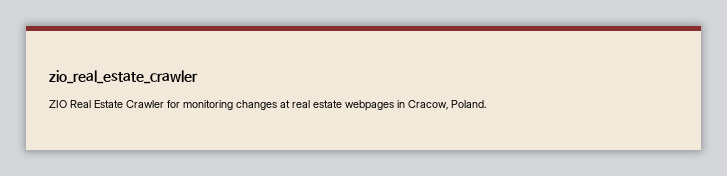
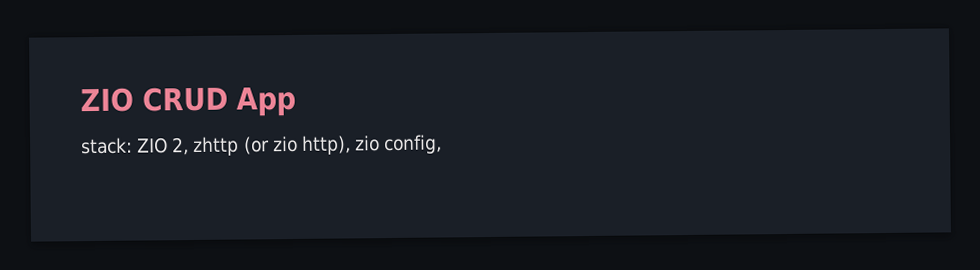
- zio_real_estate_crawler
- ZIO Real Estate Crawler for monitoring changes at real estate webpages in Cracow, Poland.
+ ZIO CRUD App
+ stack: ZIO 2, zhttp (or zio http), zio config,

